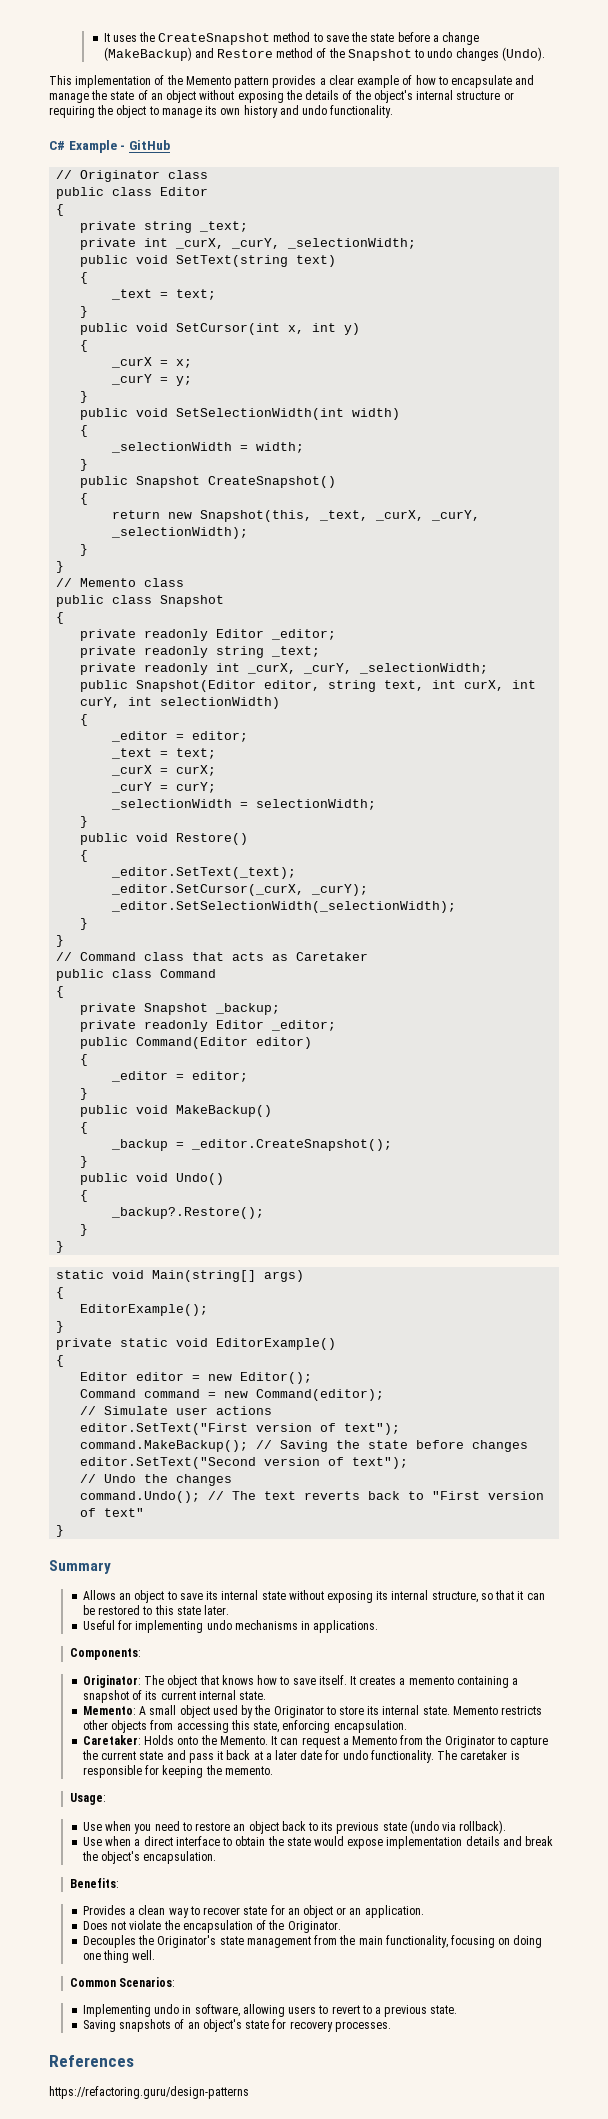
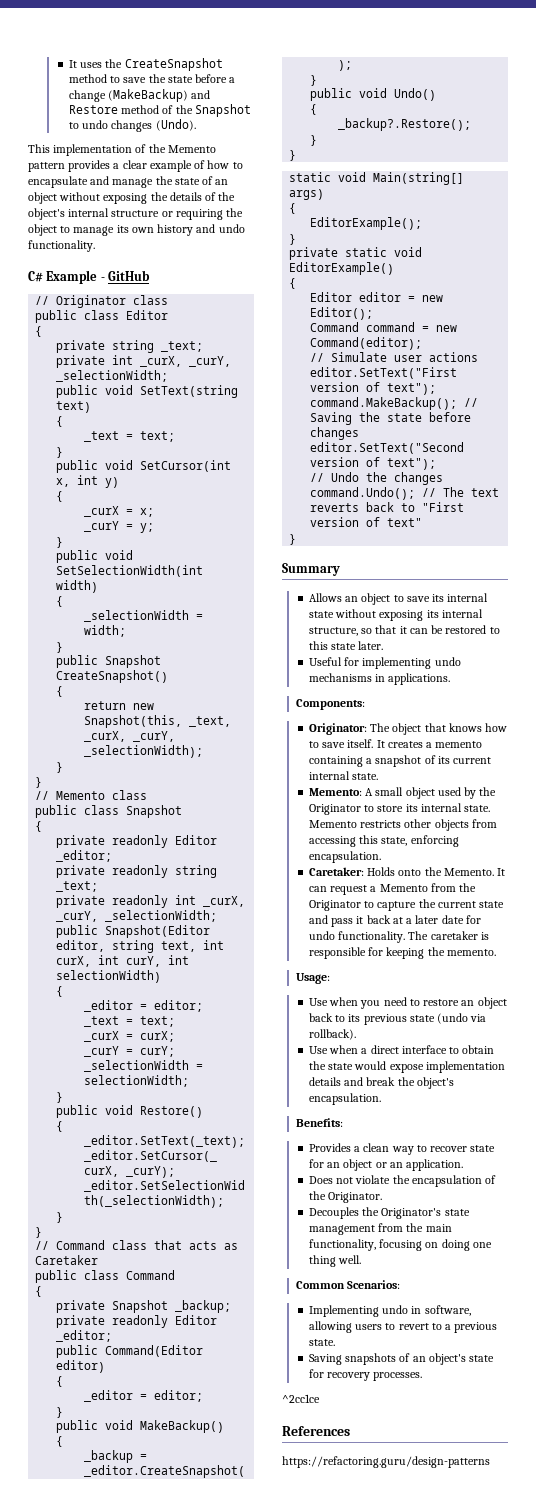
+ ^2cc1ce

